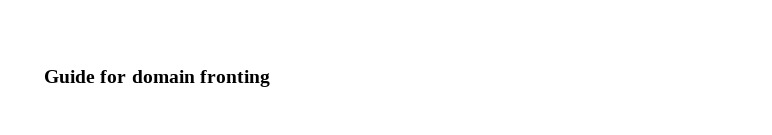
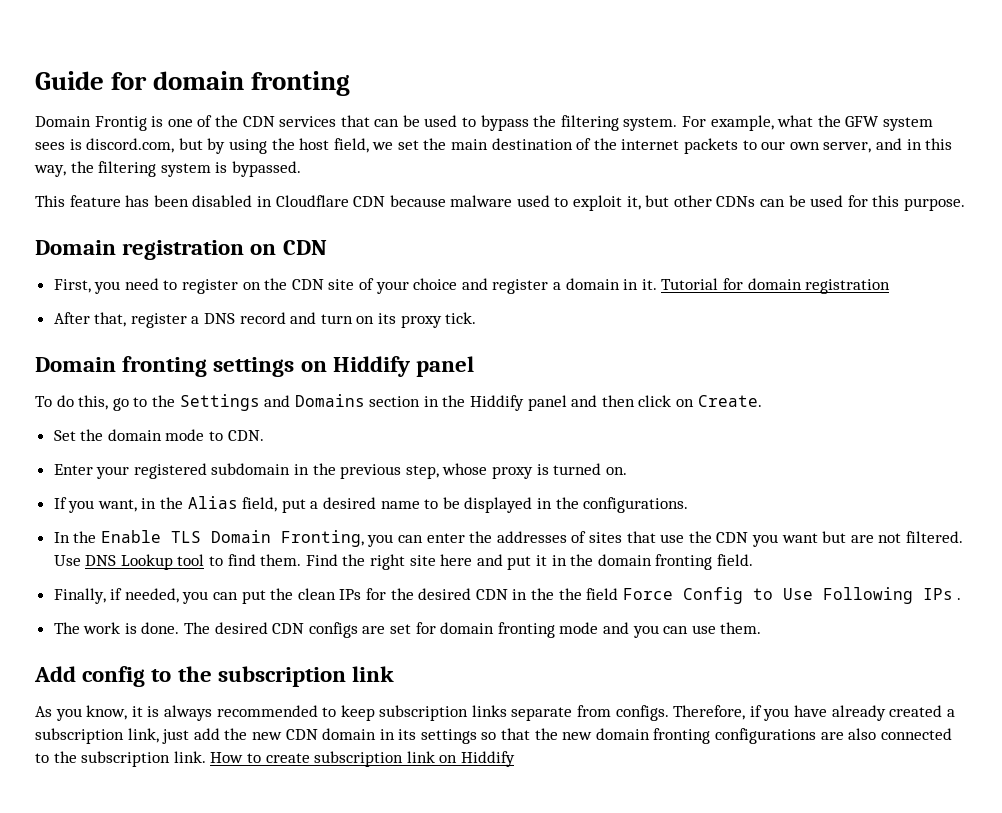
+ Domain Frontig is one of the CDN services that can be used to bypass the filtering system. For example, what the GFW system sees is discord.com, but by using the host field, we set the main destination of the internet packets to our own server, and in this way, the filtering system is bypassed.
+ This feature has been disabled in Cloudflare CDN because malware used to exploit it, but other CDNs can be used for this purpose.
+ Domain registration on CDN
+ First, you need to register on the CDN site of your choice and register a domain in it. Tutorial for domain registration
+ After that, register a DNS record and turn on its proxy tick.
+ Domain fronting settings on Hiddify panel
+ To do this, go to the Settings and Domains section in the Hiddify panel and then click on Create.
+ Set the domain mode to CDN.
+ Enter your registered subdomain in the previous step, whose proxy is turned on.
+ If you want, in the Alias field, put a desired name to be displayed in the configurations.
+ In the Enable TLS Domain Fronting, you can enter the addresses of sites that use the CDN you want but are not filtered. Use DNS Lookup tool to find them. Find the right site here and put it in the domain fronting field.
+ Finally, if needed, you can put the clean IPs for the desired CDN in the the field Force Config to Use Following IPs .
+ The work is done. The desired CDN configs are set for domain fronting mode and you can use them.
+ Add config to the subscription link
+ As you know, it is always recommended to keep subscription links separate from configs. Therefore, if you have already created a subscription link, just add the new CDN domain in its settings so that the new domain fronting configurations are also connected to the subscription link. How to create subscription link on Hiddify

